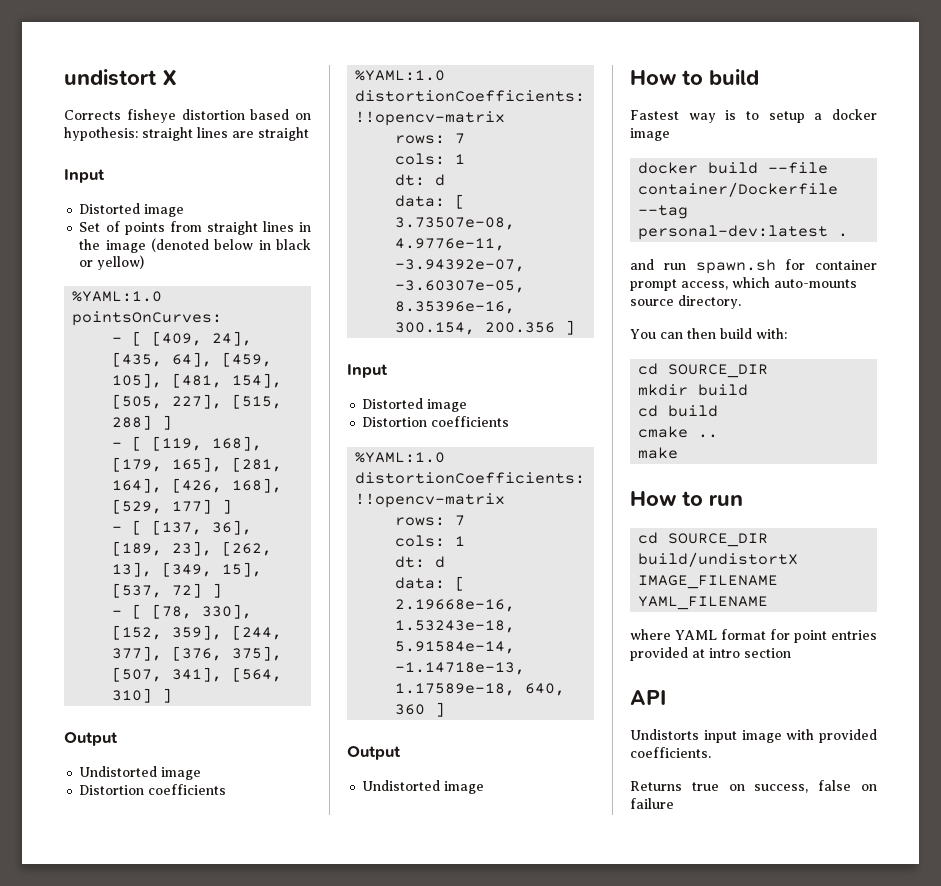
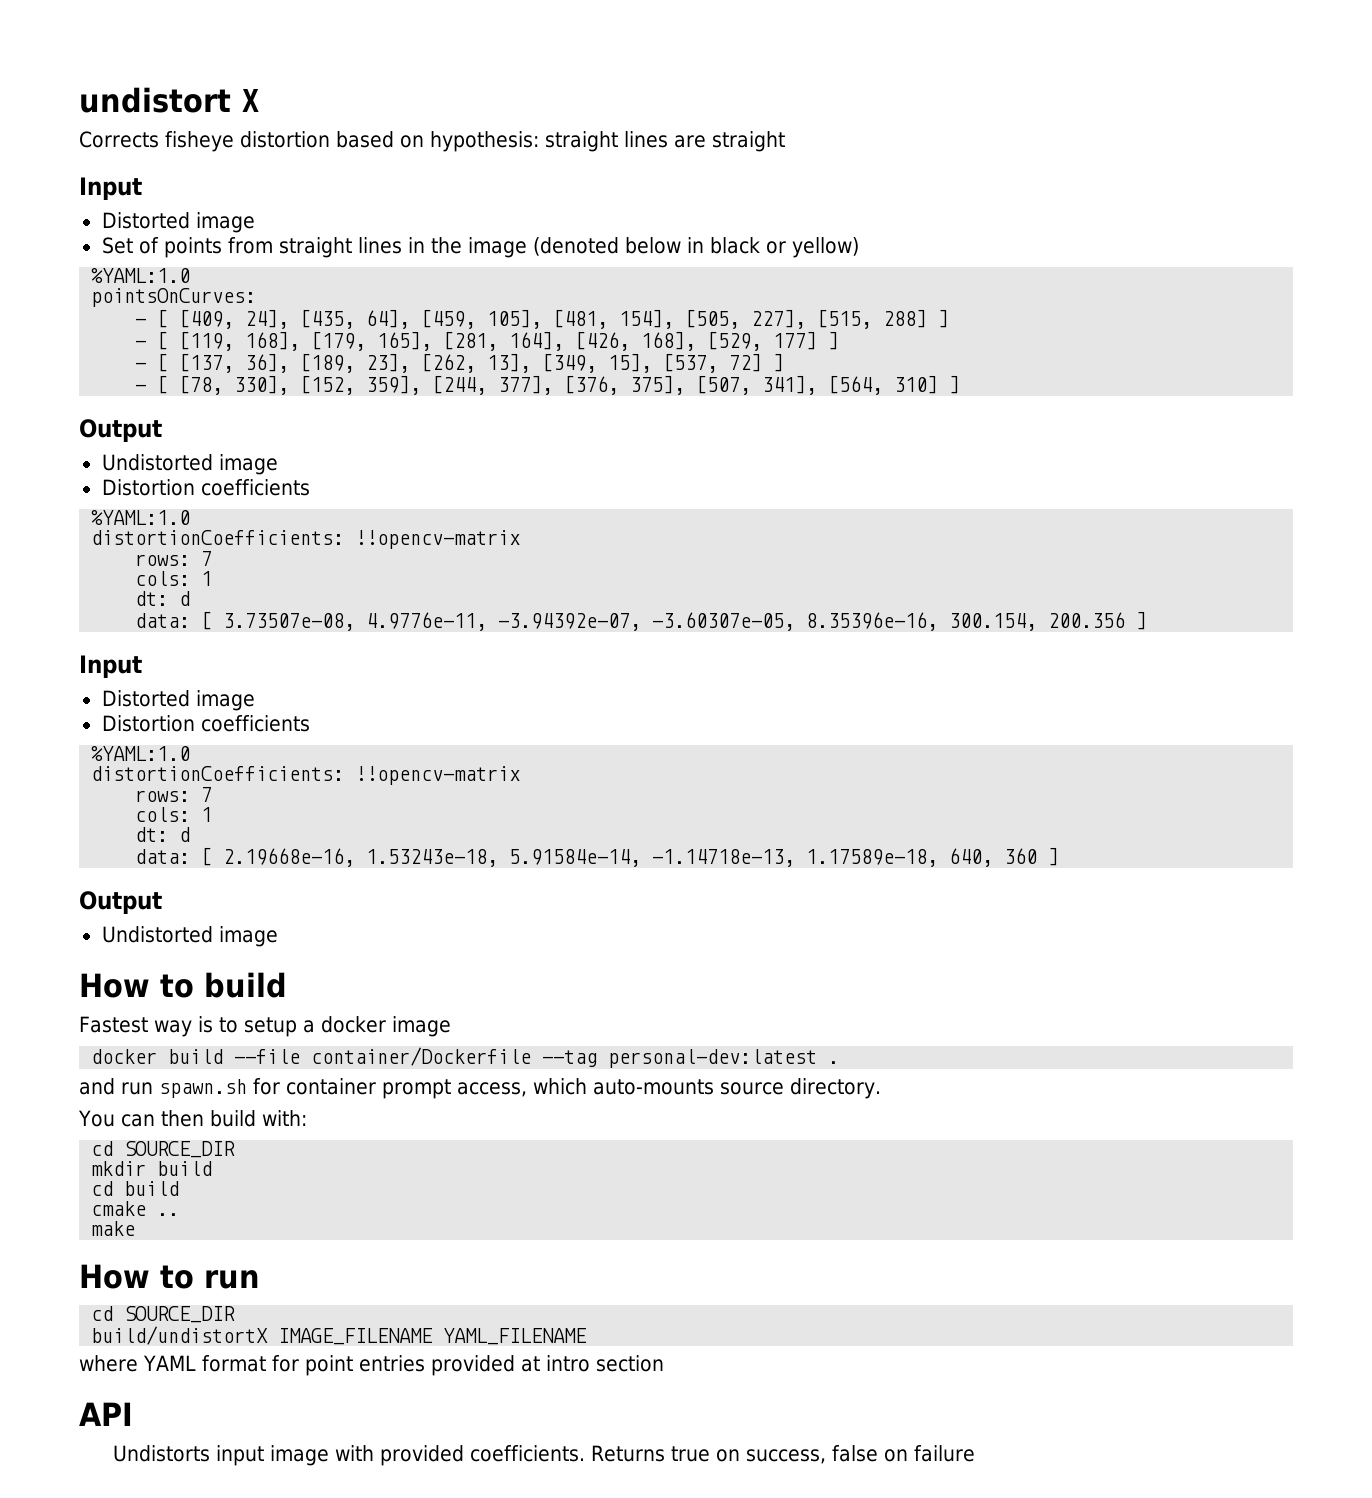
- Undistorts input image with provided coefficients.
- Returns true on success, false on failure
+ Undistorts input image with provided coefficients. Returns true on success, false on failure

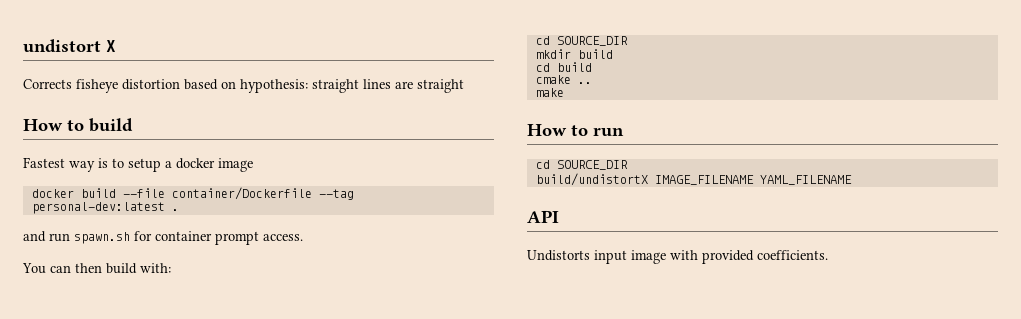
  Corrects fisheye distortion based on hypothesis: straight lines are straight
- Input
- Distorted image
- Set of points from straight lines in the image (denoted below in black or yellow)
- %YAML:1.0
- pointsOnCurves:
- - [ [409, 24], [435, 64], [459, 105], [481, 154], [505, 227], [515, 288] ]
- - [ [119, 168], [179, 165], [281, 164], [426, 168], [529, 177] ]
- - [ [137, 36], [189, 23], [262, 13], [349, 15], [537, 72] ]
- - [ [78, 330], [152, 359], [244, 377], [376, 375], [507, 341], [564, 310] ]
- Output
- Undistorted image
- Distortion coefficients
- %YAML:1.0
- distortionCoefficients: !!opencv-matrix
- rows: 7
- cols: 1
- dt: d
- data: [ 3.73507e-08, 4.9776e-11, -3.94392e-07, -3.60307e-05, 8.35396e-16, 300.154, 200.356 ]
- Input
- Distorted image
- Distortion coefficients
- %YAML:1.0
- distortionCoefficients: !!opencv-matrix
- rows: 7
- cols: 1
- dt: d
- data: [ 2.19668e-16, 1.53243e-18, 5.91584e-14, -1.14718e-13, 1.17589e-18, 640, 360 ]
- Output
- Undistorted image
- and run spawn.sh for container prompt access, which auto-mounts source directory.
+ and run spawn.sh for container prompt access.
- where YAML format for point entries provided at intro section
- Returns true on success, false on failure

